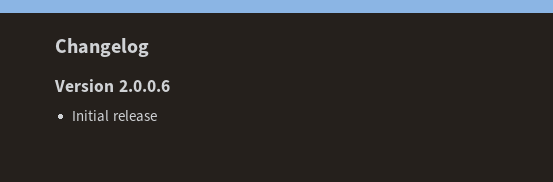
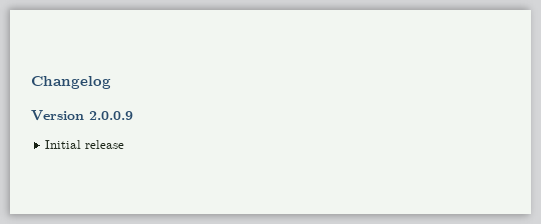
- Version 2.0.0.6
+ Version 2.0.0.9

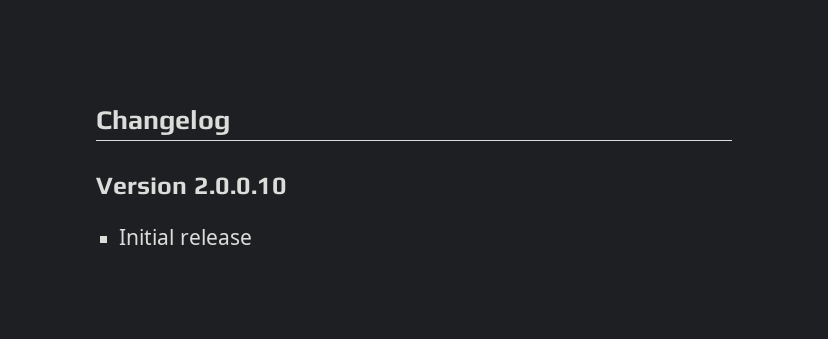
- Version 2.0.0.9
+ Version 2.0.0.10

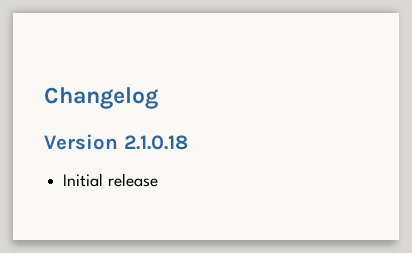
- Version 2.0.0.10
+ Version 2.1.0.18

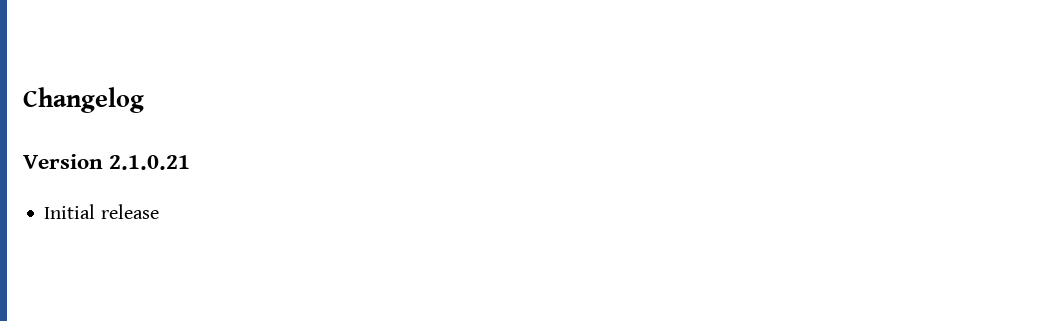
- Version 2.1.0.18
+ Version 2.1.0.21

